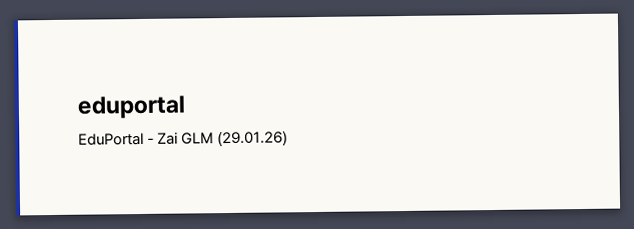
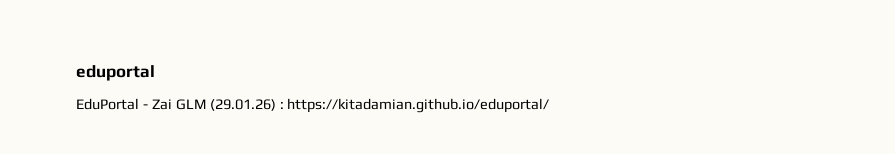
- EduPortal - Zai GLM (29.01.26)
+ EduPortal - Zai GLM (29.01.26) : https://kitadamian.github.io/eduportal/

